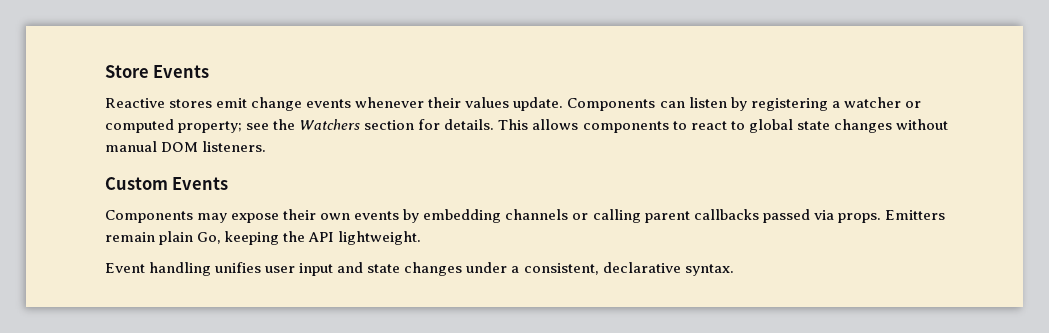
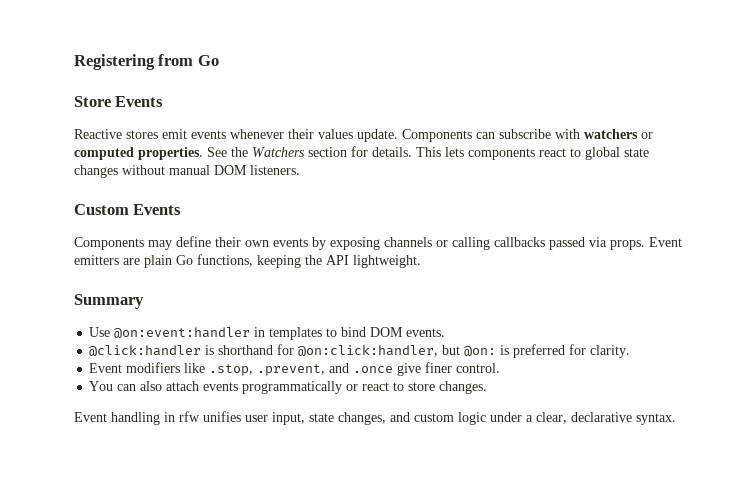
+ Registering from Go
- Reactive stores emit change events whenever their values update.
+ Reactive stores emit events whenever their values update.
- Components can listen by registering a watcher or computed property; see the Watchers section for details.
+ Components can subscribe with watchers or computed properties. See the Watchers section for details.
- This allows components to react to global state changes without manual DOM listeners.
+ This lets components react to global state changes without manual DOM listeners.
- Components may expose their own events by embedding channels or calling parent callbacks passed via props.
+ Components may define their own events by exposing channels or calling callbacks passed via props.
- Emitters remain plain Go, keeping the API lightweight.
- Event handling unifies user input and state changes under a consistent, declarative syntax.
+ Event emitters are plain Go functions, keeping the API lightweight.
+ Summary
+ Use @on:event:handler in templates to bind DOM events.
+ @click:handler is shorthand for @on:click:handler, but @on: is preferred for clarity.
+ Event modifiers like .stop, .prevent, and .once give finer control.
+ You can also attach events programmatically or react to store changes.
+ Event handling in rfw unifies user input, state changes, and custom logic under a clear, declarative syntax.

